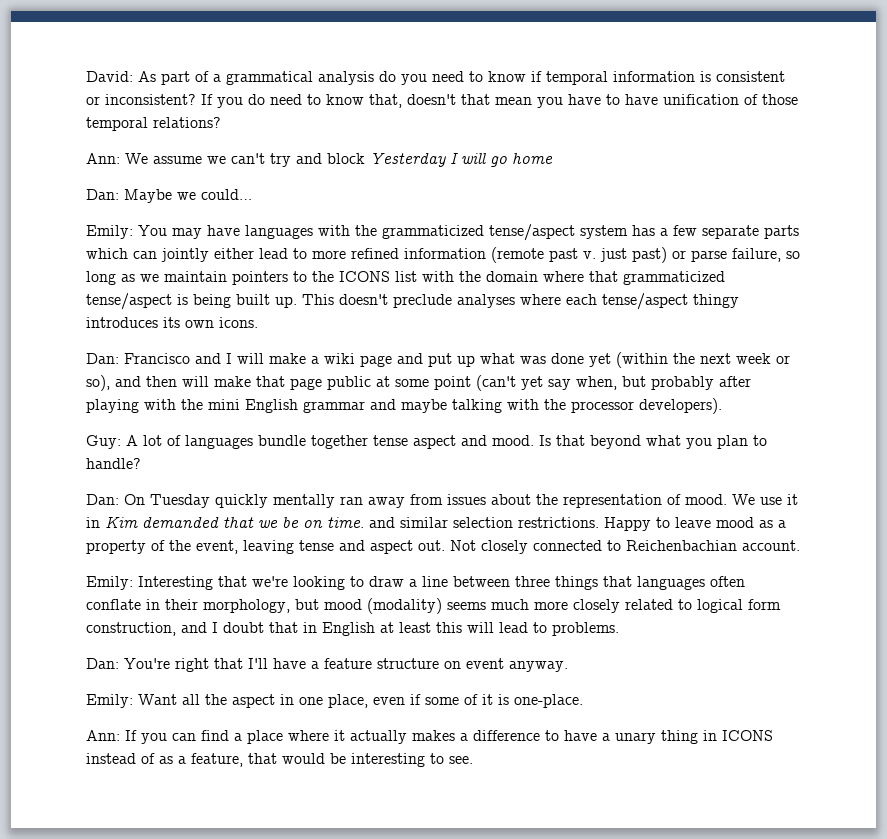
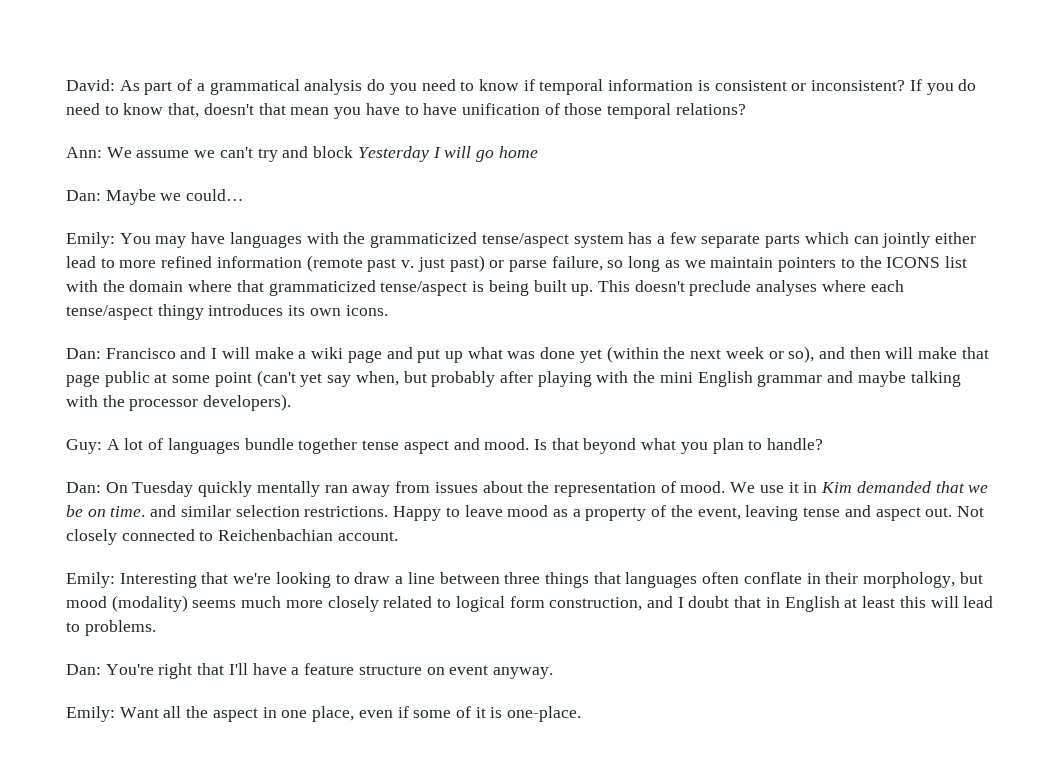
- Ann: If you can find a place where it actually makes a difference to have a unary thing in ICONS instead of as a feature, that would be interesting to see.

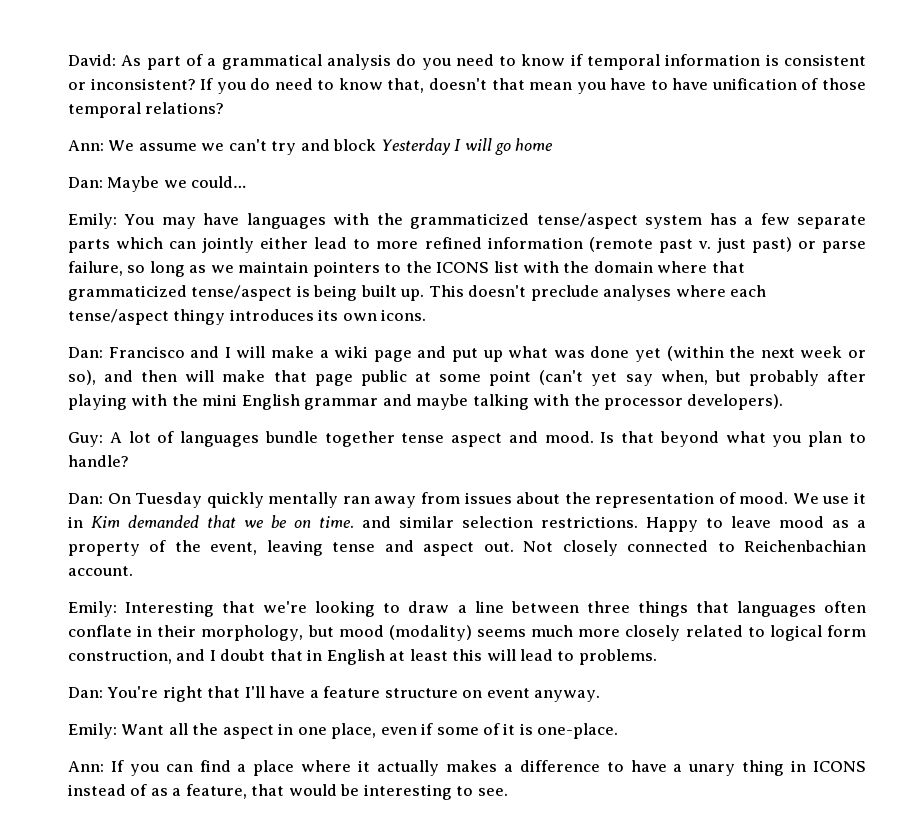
+ Ann: If you can find a place where it actually makes a difference to have a unary thing in ICONS instead of as a feature, that would be interesting to see.

